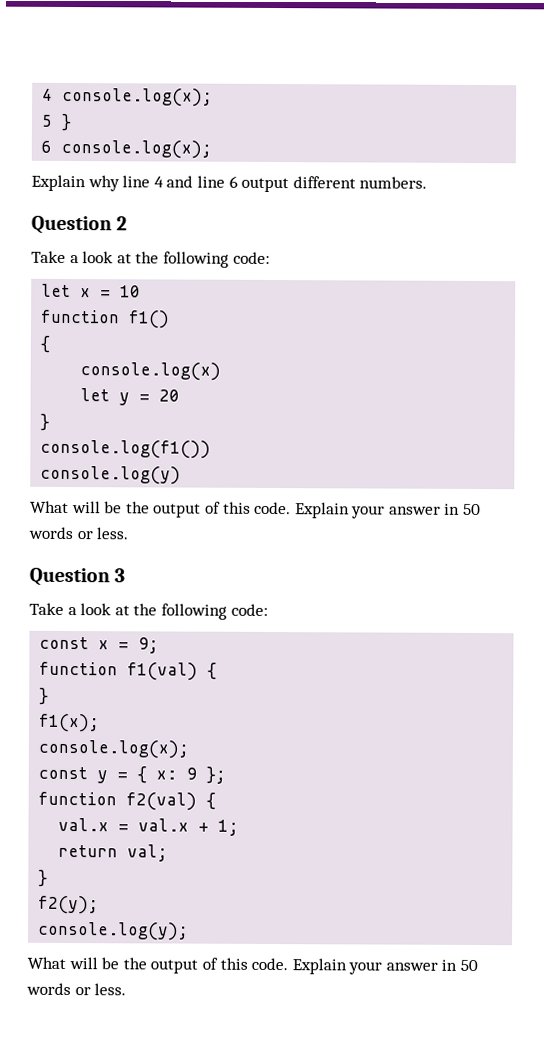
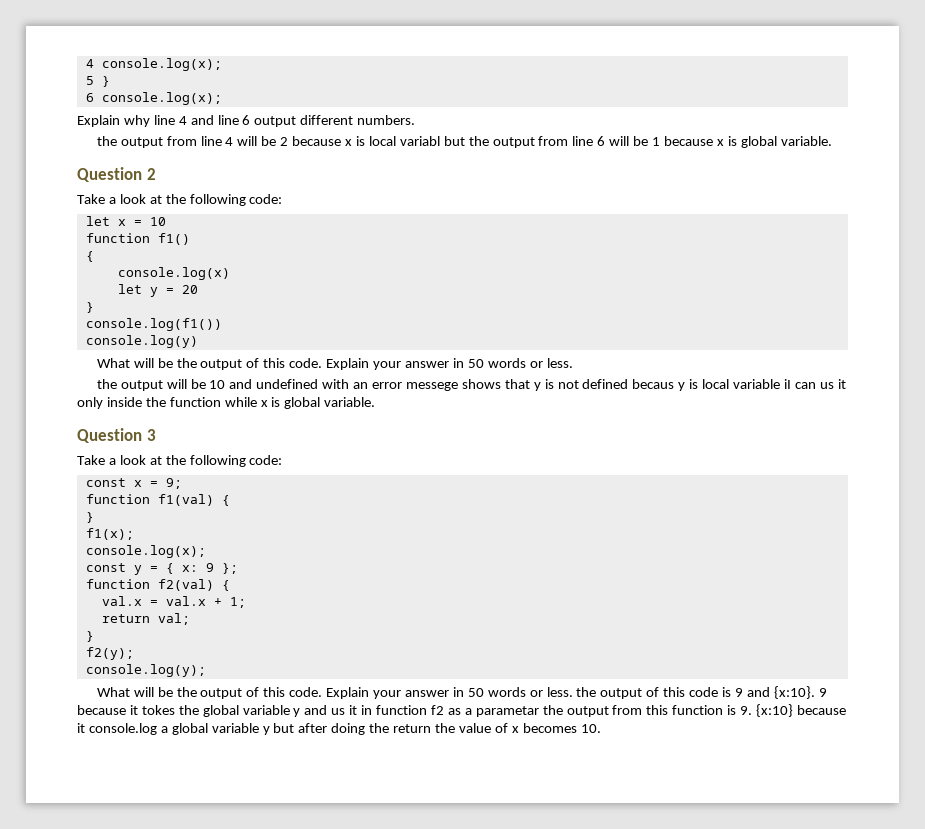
+ the output from line 4 will be 2 because x is local variabl but the output from line 6 will be 1 because x is global variable.
+ the output will be 10 and undefined with an error messege shows that y is not defined becaus y is local variable iI can us it only inside the function while x is global variable.
  console.log(y);
- What will be the output of this code. Explain your answer in 50 words or less.
+ What will be the output of this code. Explain your answer in 50 words or less. the output of this code is 9 and {x:10}. 9 because it tokes the global variable y and us it in function f2 as a parametar the output from this function is 9. {x:10} because it console.log a global variable y but after doing the return the value of x becomes 10.

